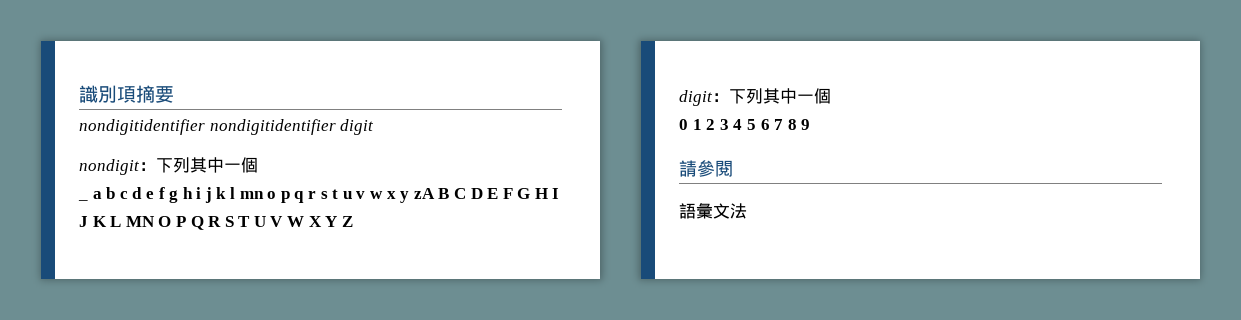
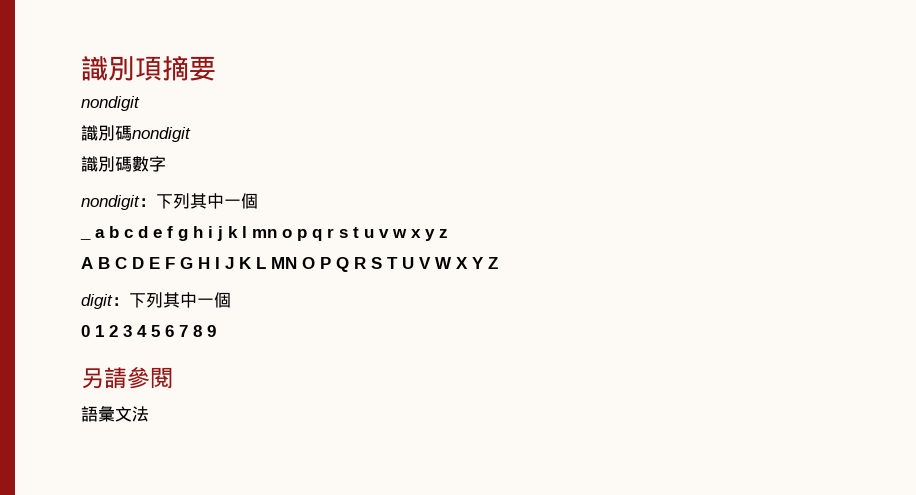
  識別項摘要
- nondigitidentifier nondigitidentifier digit
+ nondigit
+ 識別碼nondigit
+ 識別碼數字
- _ a b c d e f g h i j k l mn o p q r s t u v w x y zA B C D E F G H I J K L MN O P Q R S T U V W X Y Z
+ _ a b c d e f g h i j k l mn o p q r s t u v w x y z
+ A B C D E F G H I J K L MN O P Q R S T U V W X Y Z
- 請參閱
+ 另請參閱

